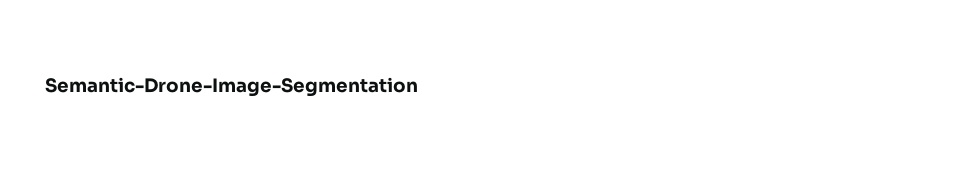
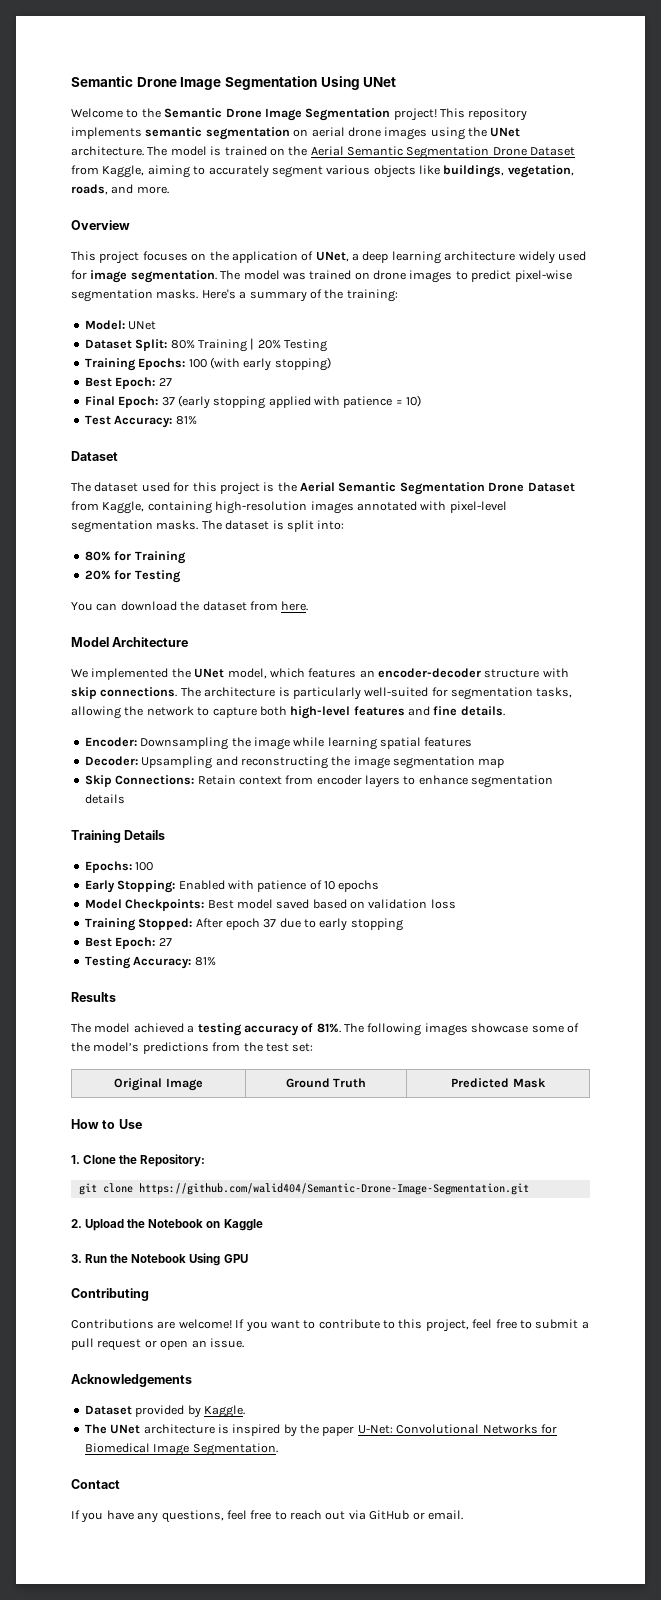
- Semantic-Drone-Image-Segmentation
+ Semantic Drone Image Segmentation Using UNet
+ Welcome to the Semantic Drone Image Segmentation project! This repository implements semantic segmentation on aerial drone images using the UNet architecture. The model is trained on the Aerial Semantic Segmentation Drone Dataset from Kaggle, aiming to accurately segment various objects like buildings, vegetation, roads, and more.
+ Overview
+ This project focuses on the application of UNet, a deep learning architecture widely used for image segmentation. The model was trained on drone images to predict pixel-wise segmentation masks. Here's a summary of the training:
+ Model: UNet
+ Dataset Split: 80% Training | 20% Testing
+ Training Epochs: 100 (with early stopping)
+ Best Epoch: 27
+ Final Epoch: 37 (early stopping applied with patience = 10)
+ Test Accuracy: 81%
+ Dataset
+ The dataset used for this project is the Aerial Semantic Segmentation Drone Dataset from Kaggle, containing high-resolution images annotated with pixel-level segmentation masks. The dataset is split into:
+ 80% for Training
+ 20% for Testing
+ You can download the dataset from here.
+ Model Architecture
+ We implemented the UNet model, which features an encoder-decoder structure with skip connections. The architecture is particularly well-suited for segmentation tasks, allowing the network to capture both high-level features and fine details.
+ Encoder: Downsampling the image while learning spatial features
+ Decoder: Upsampling and reconstructing the image segmentation map
+ Skip Connections: Retain context from encoder layers to enhance segmentation details
+ Training Details
+ Epochs: 100
+ Early Stopping: Enabled with patience of 10 epochs
+ Model Checkpoints: Best model saved based on validation loss
+ Training Stopped: After epoch 37 due to early stopping
+ Best Epoch: 27
+ Testing Accuracy: 81%
+ Results
+ The model achieved a testing accuracy of 81%. The following images showcase some of the model’s predictions from the test set:
+ Original Image | Ground Truth | Predicted Mask
+ How to Use
+ 1. Clone the Repository:
+ git clone https://github.com/walid404/Semantic-Drone-Image-Segmentation.git
+ 2. Upload the Notebook on Kaggle
+ 3. Run the Notebook Using GPU
+ Contributing
+ Contributions are welcome! If you want to contribute to this project, feel free to submit a pull request or open an issue.
+ Acknowledgements
+ Dataset provided by Kaggle.
+ The UNet architecture is inspired by the paper U-Net: Convolutional Networks for Biomedical Image Segmentation.
+ Contact
+ If you have any questions, feel free to reach out via GitHub or email.

